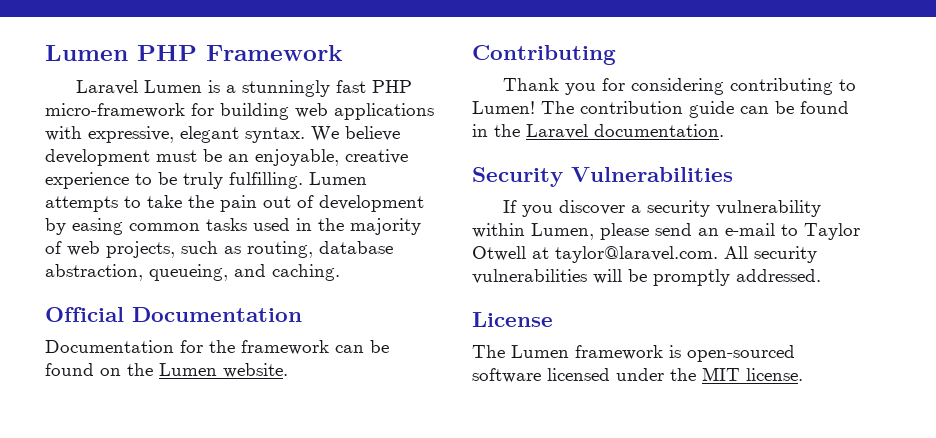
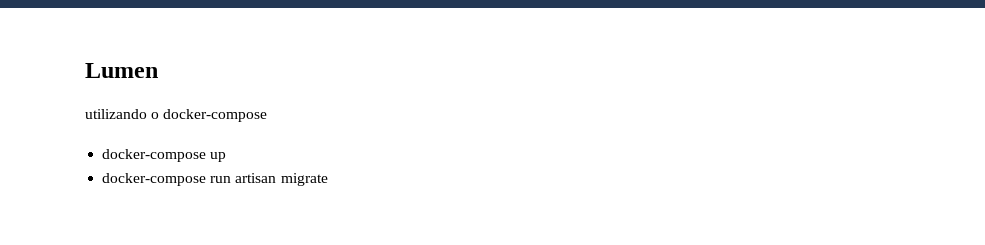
- Lumen PHP Framework
- Laravel Lumen is a stunningly fast PHP micro-framework for building web applications with expressive, elegant syntax. We believe development must be an enjoyable, creative experience to be truly fulfilling. Lumen attempts to take the pain out of development by easing common tasks used in the majority of web projects, such as routing, database abstraction, queueing, and caching.
- Official Documentation
- Documentation for the framework can be found on the Lumen website.
- Contributing
- Thank you for considering contributing to Lumen! The contribution guide can be found in the Laravel documentation.
- Security Vulnerabilities
- If you discover a security vulnerability within Lumen, please send an e-mail to Taylor Otwell at taylor@laravel.com. All security vulnerabilities will be promptly addressed.
- License
- The Lumen framework is open-sourced software licensed under the MIT license.
+ Lumen
+ utilizando o docker-compose
+ docker-compose up
+ docker-compose run artisan migrate

